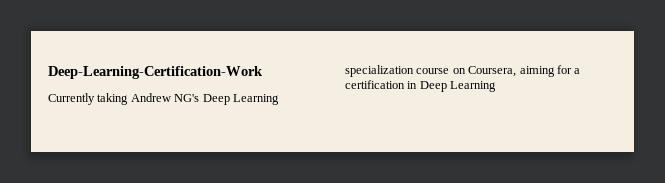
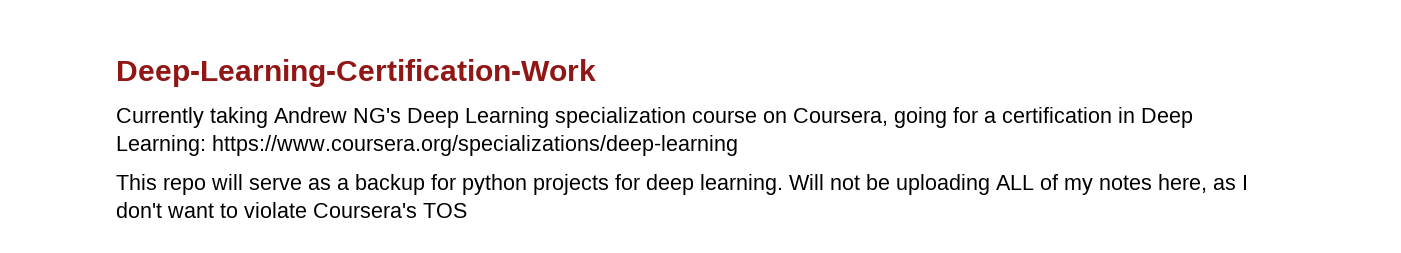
- Currently taking Andrew NG's Deep Learning specialization course on Coursera, aiming for a certification in Deep Learning
+ Currently taking Andrew NG's Deep Learning specialization course on Coursera, going for a certification in Deep Learning: https://www.coursera.org/specializations/deep-learning
+ This repo will serve as a backup for python projects for deep learning. Will not be uploading ALL of my notes here, as I don't want to violate Coursera's TOS

